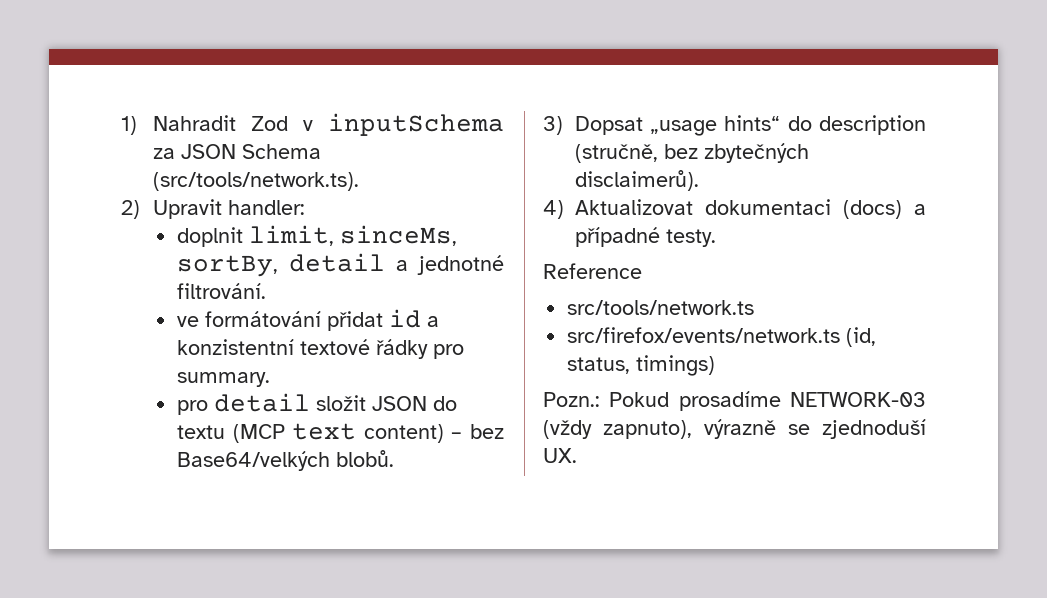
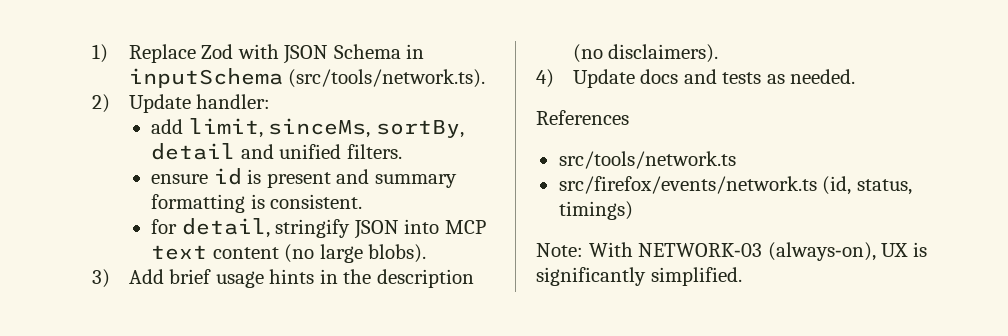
- 1) Nahradit Zod v inputSchema za JSON Schema (src/tools/network.ts).
+ 1) Replace Zod with JSON Schema in inputSchema (src/tools/network.ts).
- 2) Upravit handler:
+ 2) Update handler:
- doplnit limit, sinceMs, sortBy, detail a jednotné filtrování.
- ve formátování přidat id a konzistentní textové řádky pro summary.
- pro detail složit JSON do textu (MCP text content) – bez Base64/velkých blobů.
- 3) Dopsat „usage hints“ do description (stručně, bez zbytečných disclaimerů).
- 4) Aktualizovat dokumentaci (docs) a případné testy.
- Reference
+ add limit, sinceMs, sortBy, detail and unified filters.
+ ensure id is present and summary formatting is consistent.
+ for detail, stringify JSON into MCP text content (no large blobs).
+ 3) Add brief usage hints in the description (no disclaimers).
+ 4) Update docs and tests as needed.
+ References
- Pozn.: Pokud prosadíme NETWORK-03 (vždy zapnuto), výrazně se zjednoduší UX.
+ Note: With NETWORK‑03 (always‑on), UX is significantly simplified.

